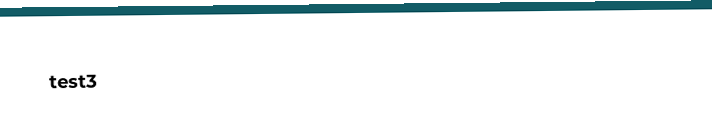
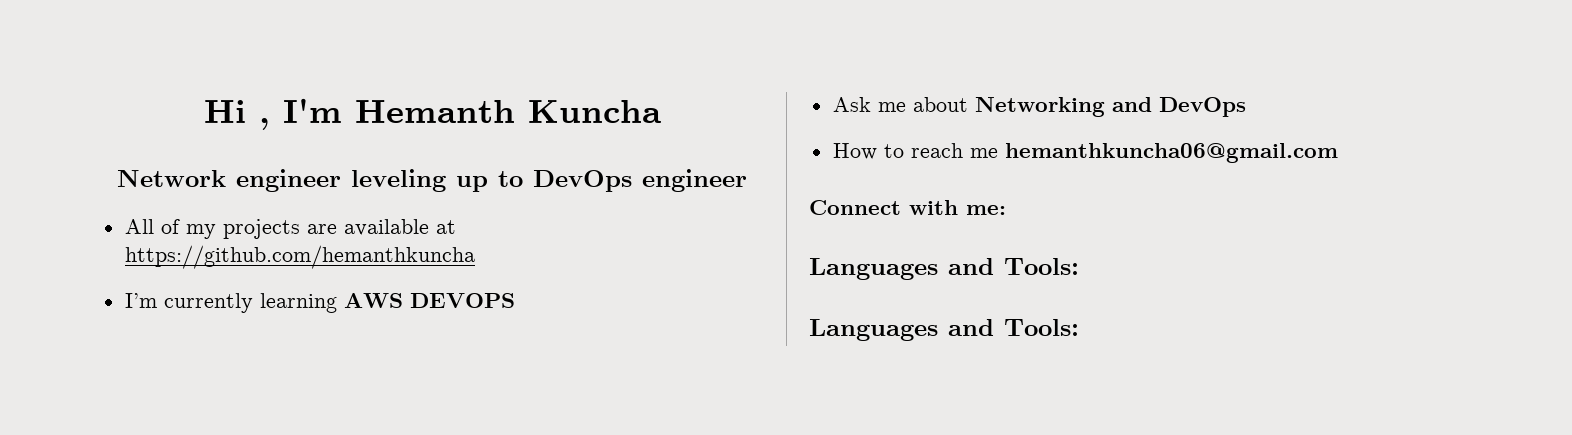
- test3
+ Hi , I'm Hemanth Kuncha
+ Network engineer leveling up to DevOps engineer
+ All of my projects are available at https://github.com/hemanthkuncha
+ I’m currently learning AWS DEVOPS
+ Ask me about Networking and DevOps
+ How to reach me hemanthkuncha06@gmail.com
+ Connect with me:
+ Languages and Tools:
+ Languages and Tools:

